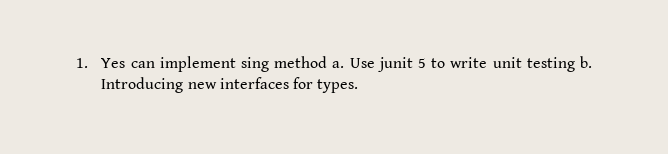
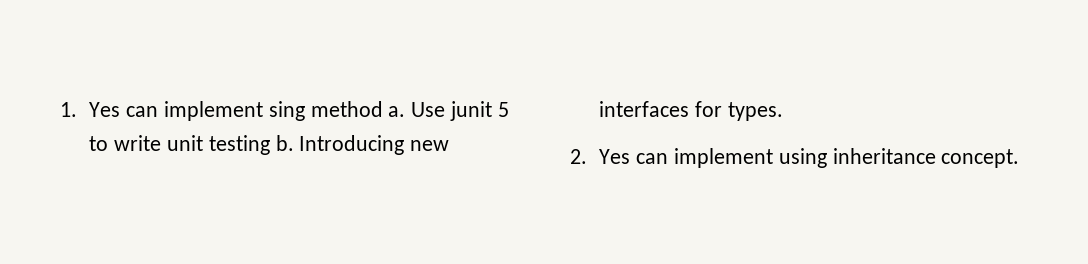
+ 2. Yes can implement using inheritance concept.

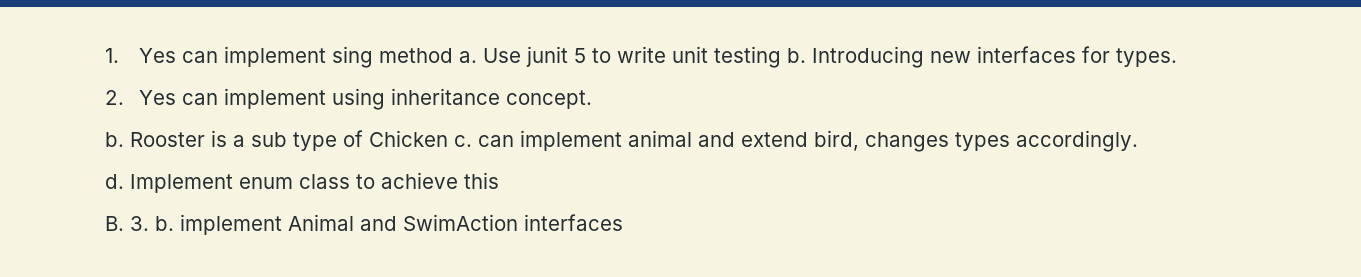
+ b. Rooster is a sub type of Chicken c. can implement animal and extend bird, changes types accordingly.
+ d. Implement enum class to achieve this
+ B. 3. b. implement Animal and SwimAction interfaces

